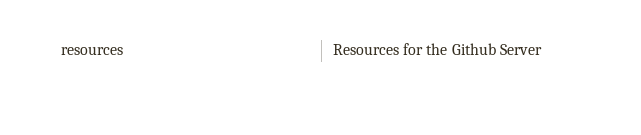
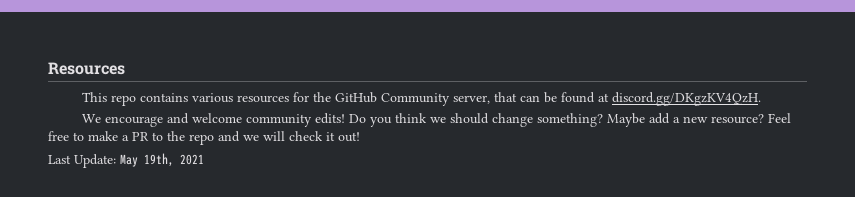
- resources
- Resources for the Github Server
+ Resources
+ This repo contains various resources for the GitHub Community server, that can be found at discord.gg/DKgzKV4QzH.
+ We encourage and welcome community edits! Do you think we should change something? Maybe add a new resource? Feel free to make a PR to the repo and we will check it out!
+ Last Update: May 19th, 2021

